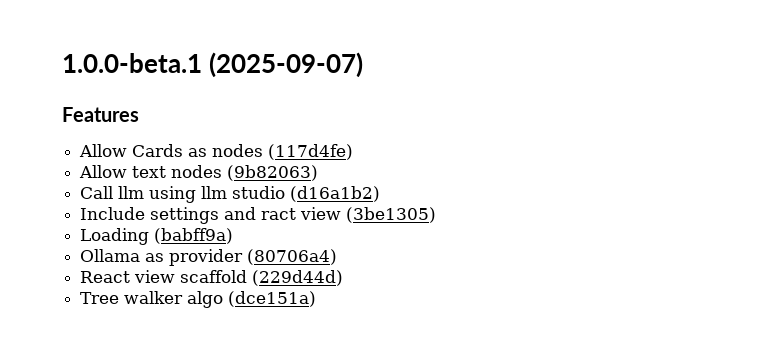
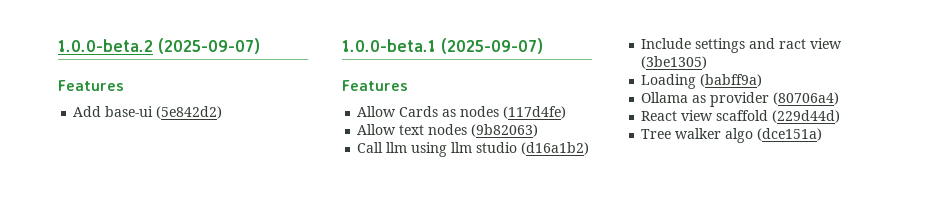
+ 1.0.0-beta.2 (2025-09-07)
+ Features
+ Add base-ui (5e842d2)

